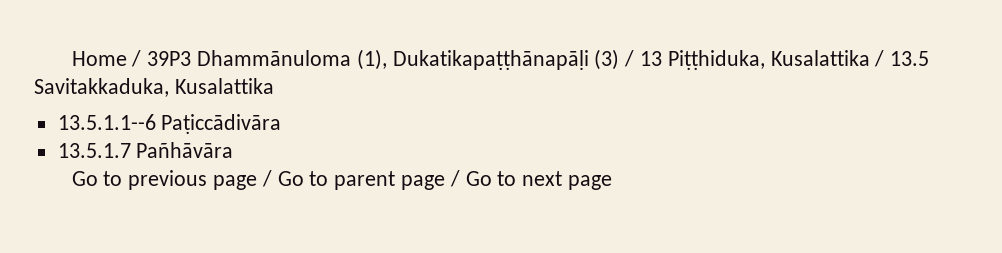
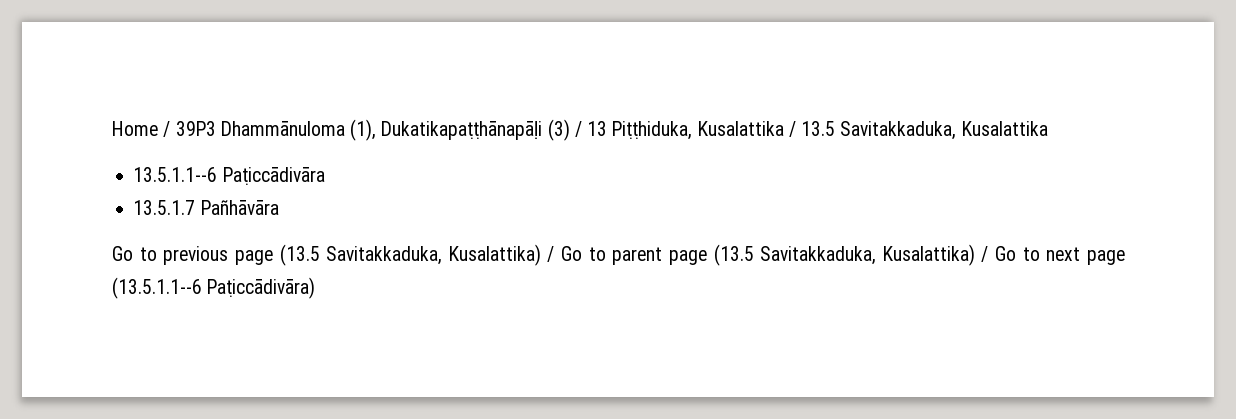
- Go to previous page / Go to parent page / Go to next page
+ Go to previous page (13.5 Savitakkaduka, Kusalattika) / Go to parent page (13.5 Savitakkaduka, Kusalattika) / Go to next page (13.5.1.1--6 Paṭiccādivāra)

